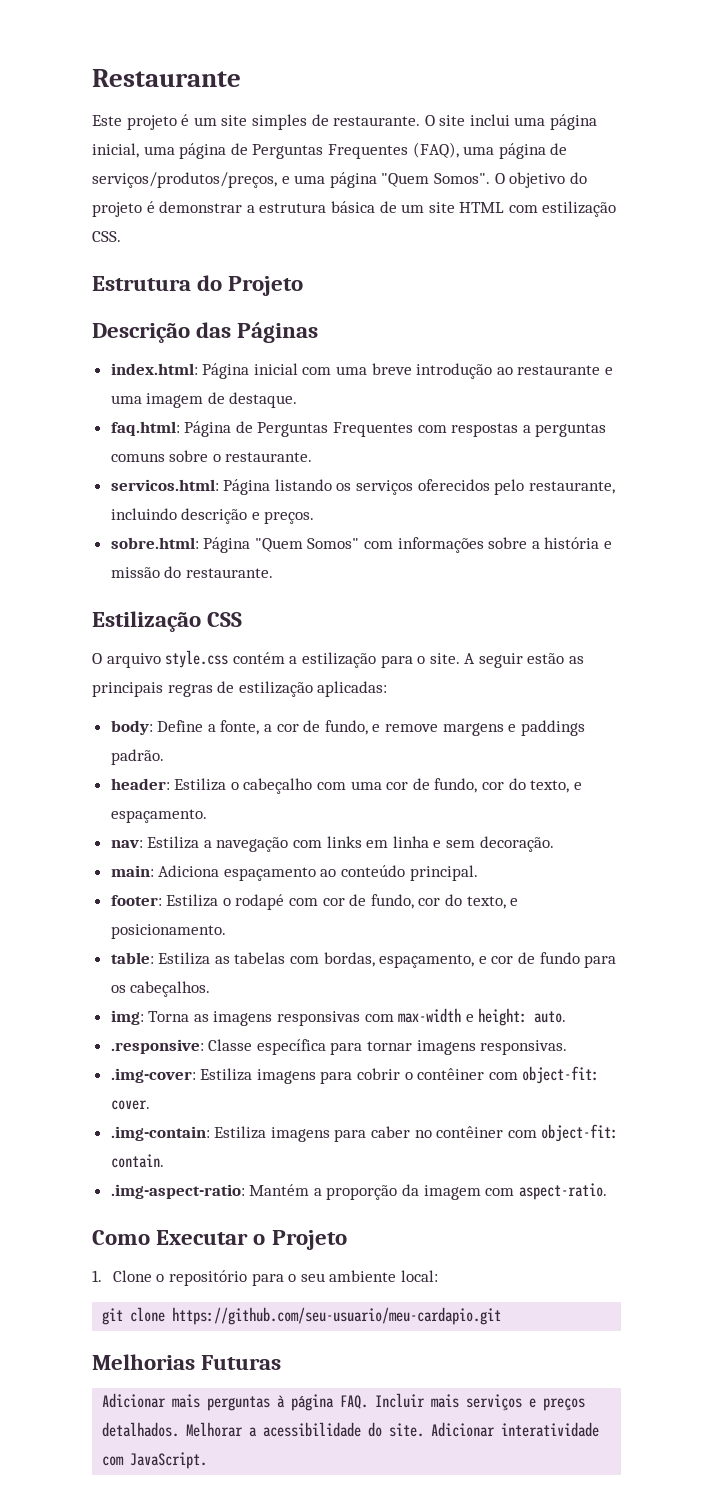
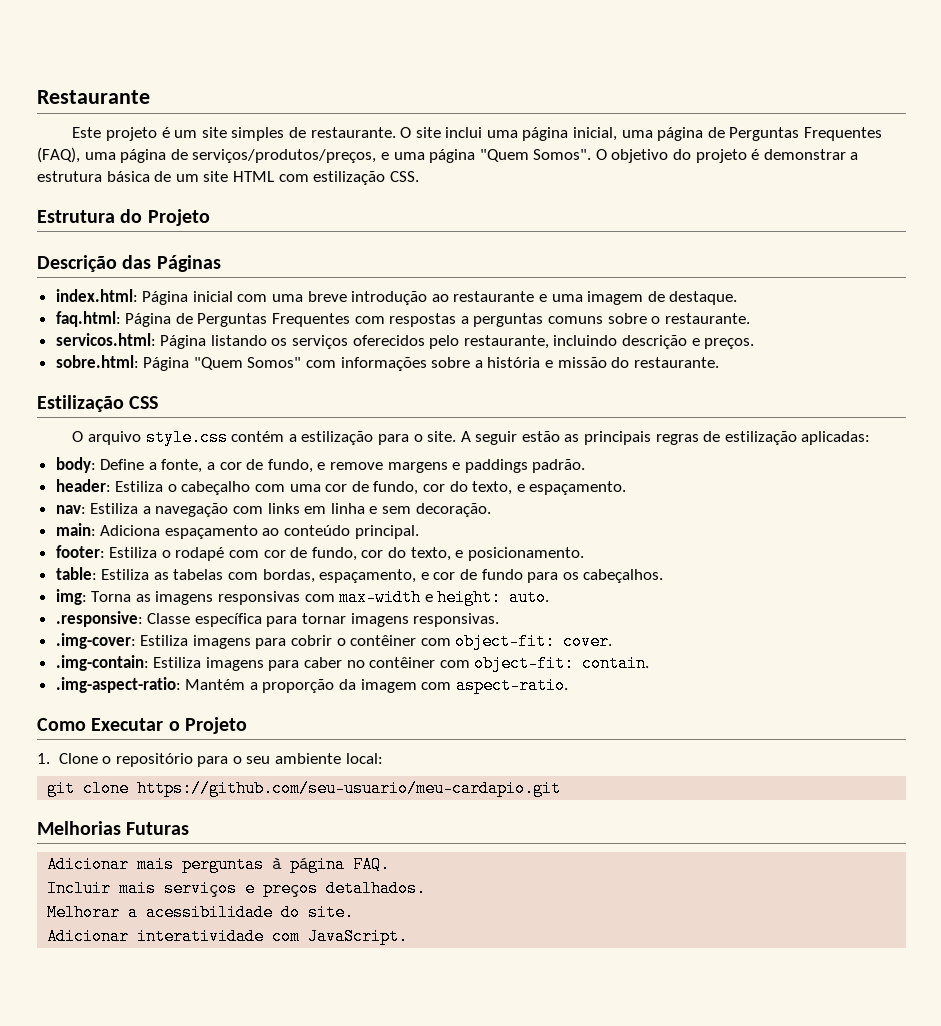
- Adicionar mais perguntas à página FAQ. Incluir mais serviços e preços detalhados. Melhorar a acessibilidade do site. Adicionar interatividade com JavaScript.
+ Adicionar mais perguntas à página FAQ.
+ Incluir mais serviços e preços detalhados.
+ Melhorar a acessibilidade do site.
+ Adicionar interatividade com JavaScript.

